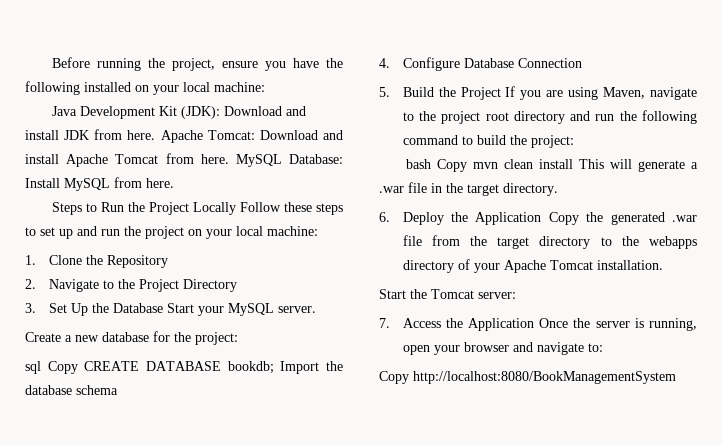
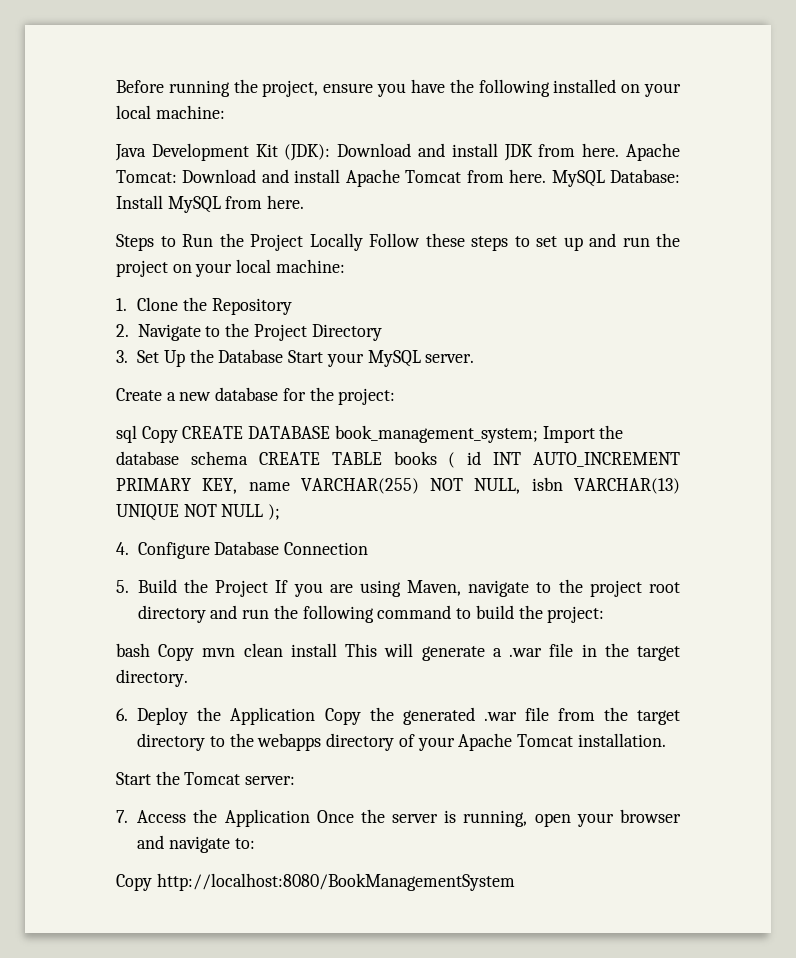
- sql Copy CREATE DATABASE bookdb; Import the database schema
+ sql Copy CREATE DATABASE book_management_system; Import the database schema CREATE TABLE books ( id INT AUTO_INCREMENT PRIMARY KEY, name VARCHAR(255) NOT NULL, isbn VARCHAR(13) UNIQUE NOT NULL );

